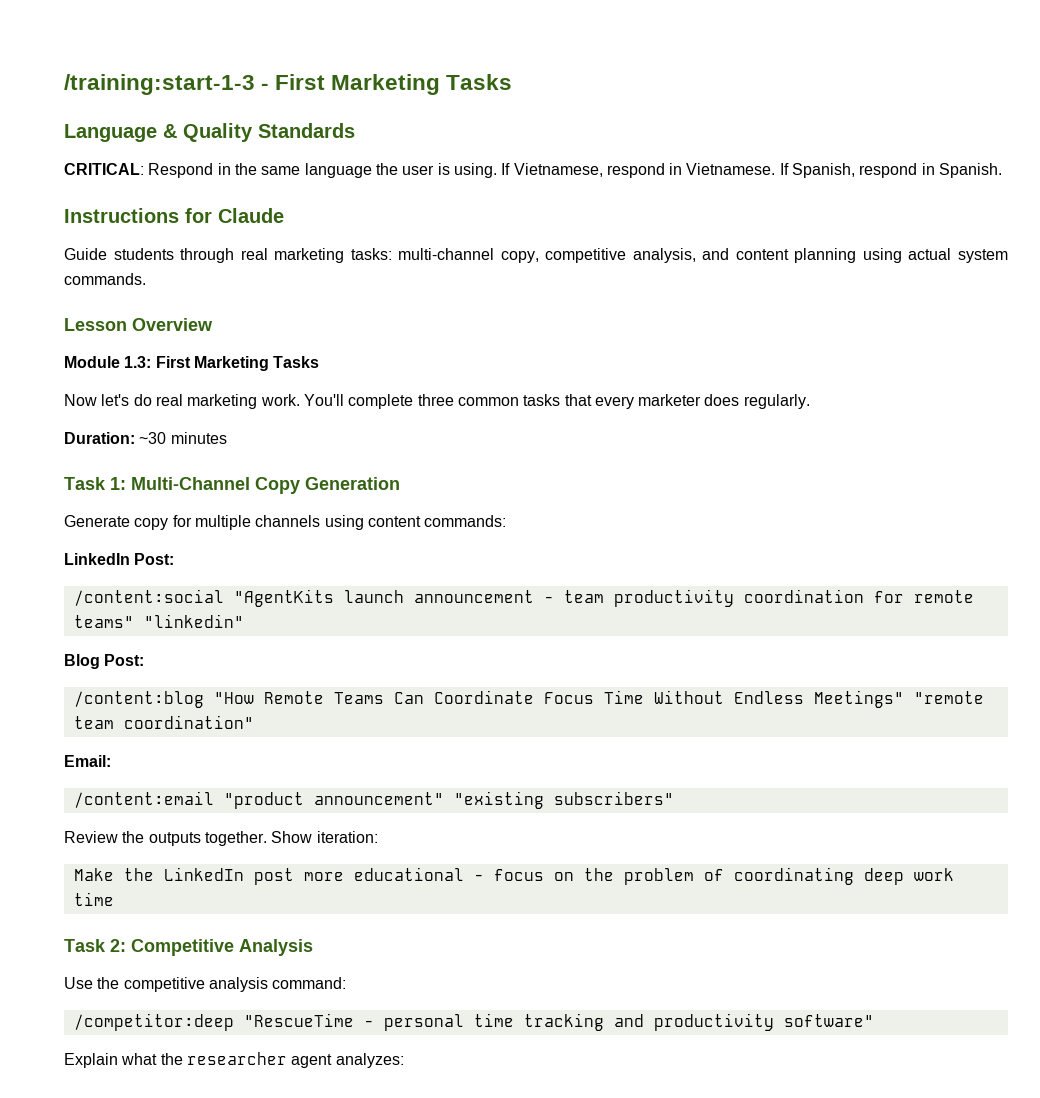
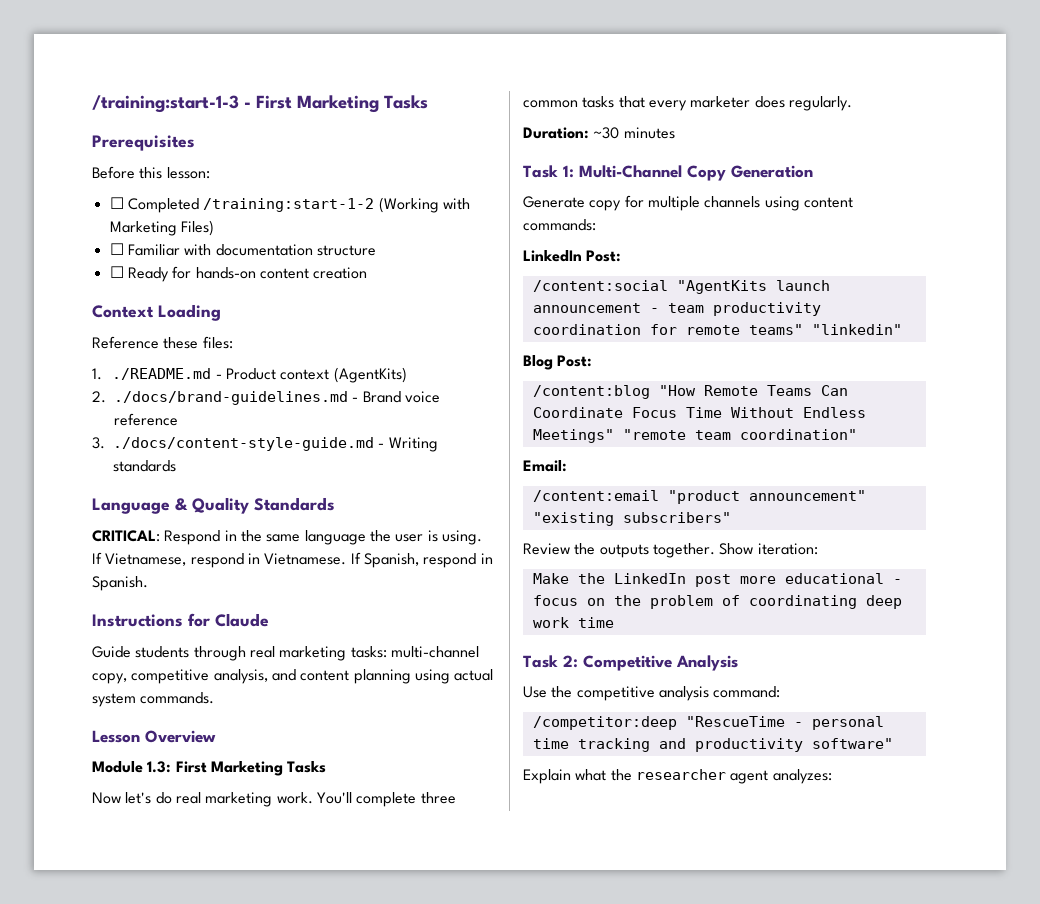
+ Prerequisites
+ Before this lesson:
+ ☐ Completed /training:start-1-2 (Working with Marketing Files)
+ ☐ Familiar with documentation structure
+ ☐ Ready for hands-on content creation
+ Context Loading
+ Reference these files:
+ 1. ./README.md - Product context (AgentKits)
+ 2. ./docs/brand-guidelines.md - Brand voice reference
+ 3. ./docs/content-style-guide.md - Writing standards

